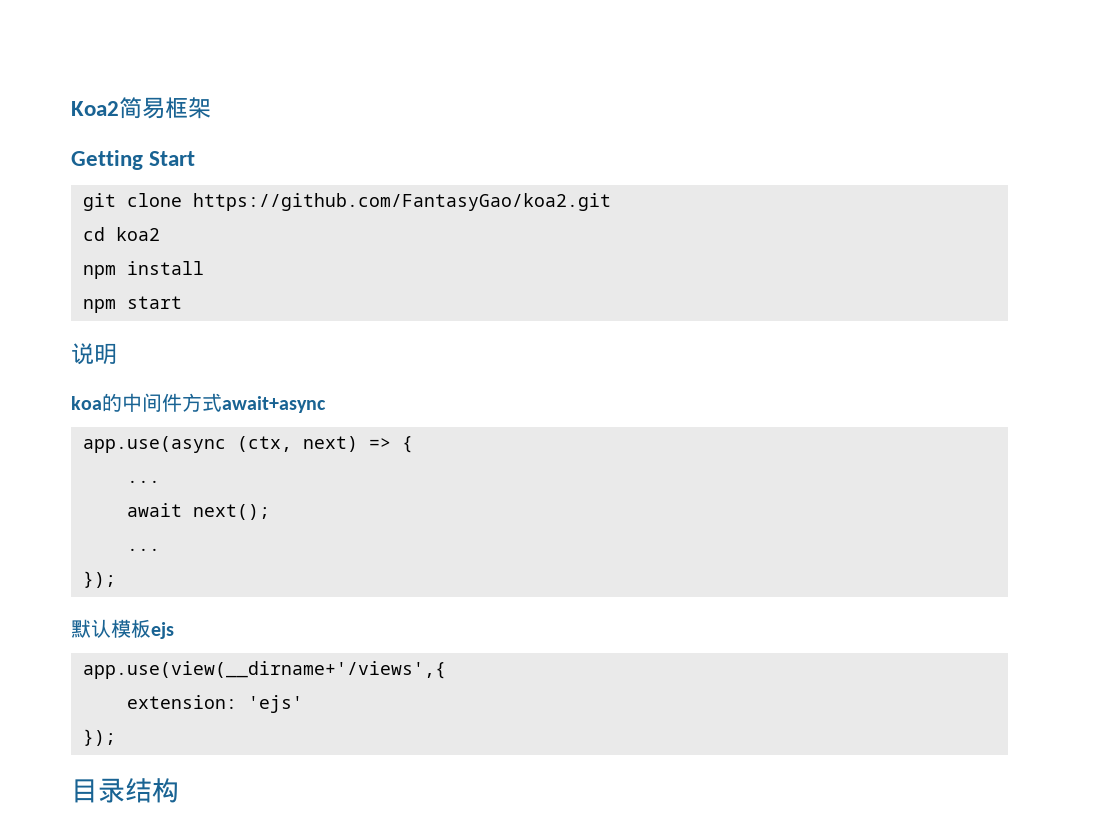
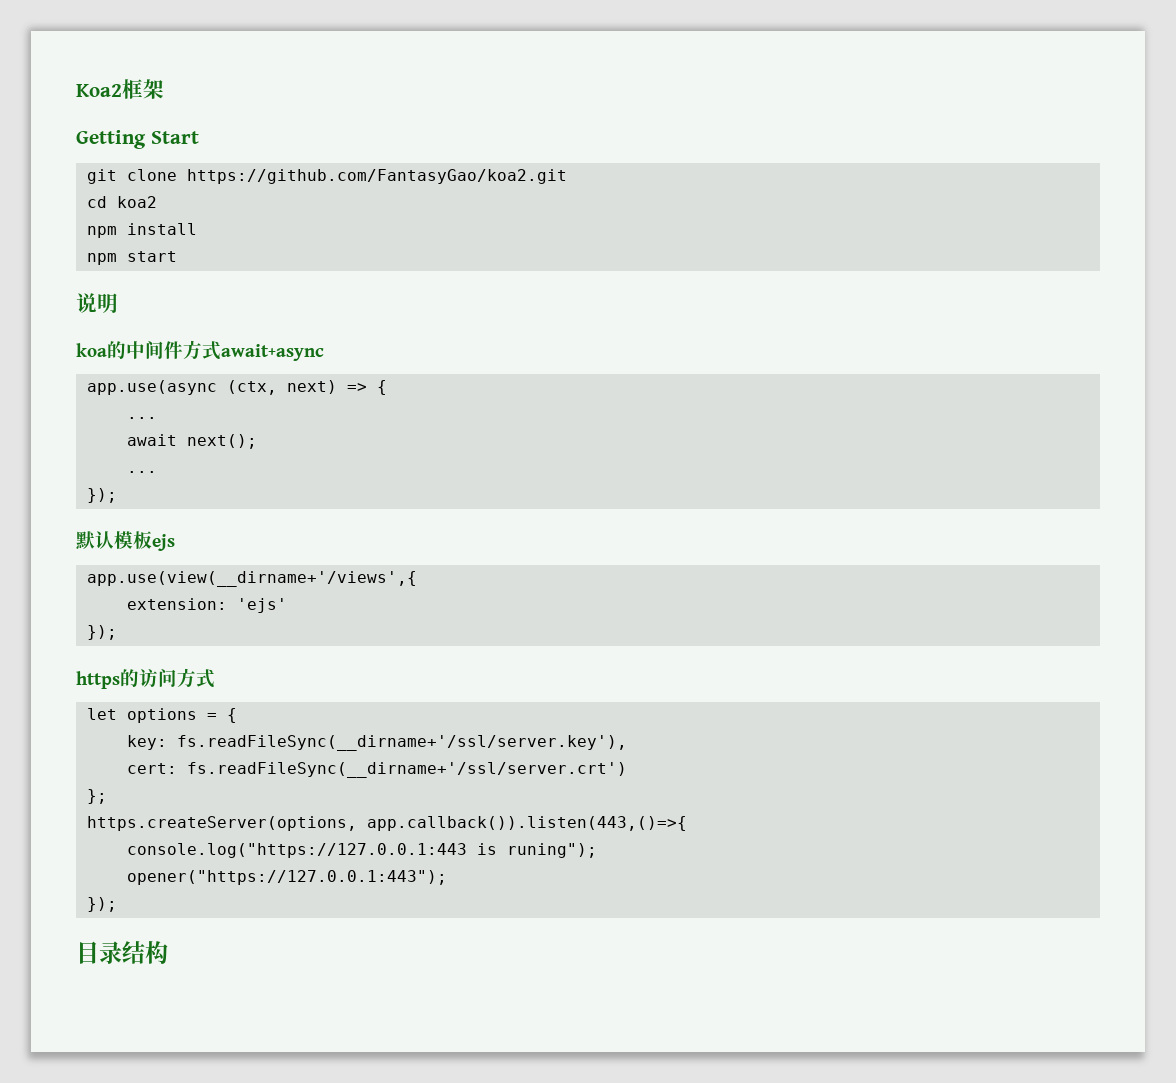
- Koa2简易框架
+ Koa2框架
+ https的访问方式
+ let options = {
+ key: fs.readFileSync(__dirname+'/ssl/server.key'),
+ cert: fs.readFileSync(__dirname+'/ssl/server.crt')
+ };
+ https.createServer(options, app.callback()).listen(443,()=>{
+ console.log("https://127.0.0.1:443 is runing");
+ opener("https://127.0.0.1:443");
+ });

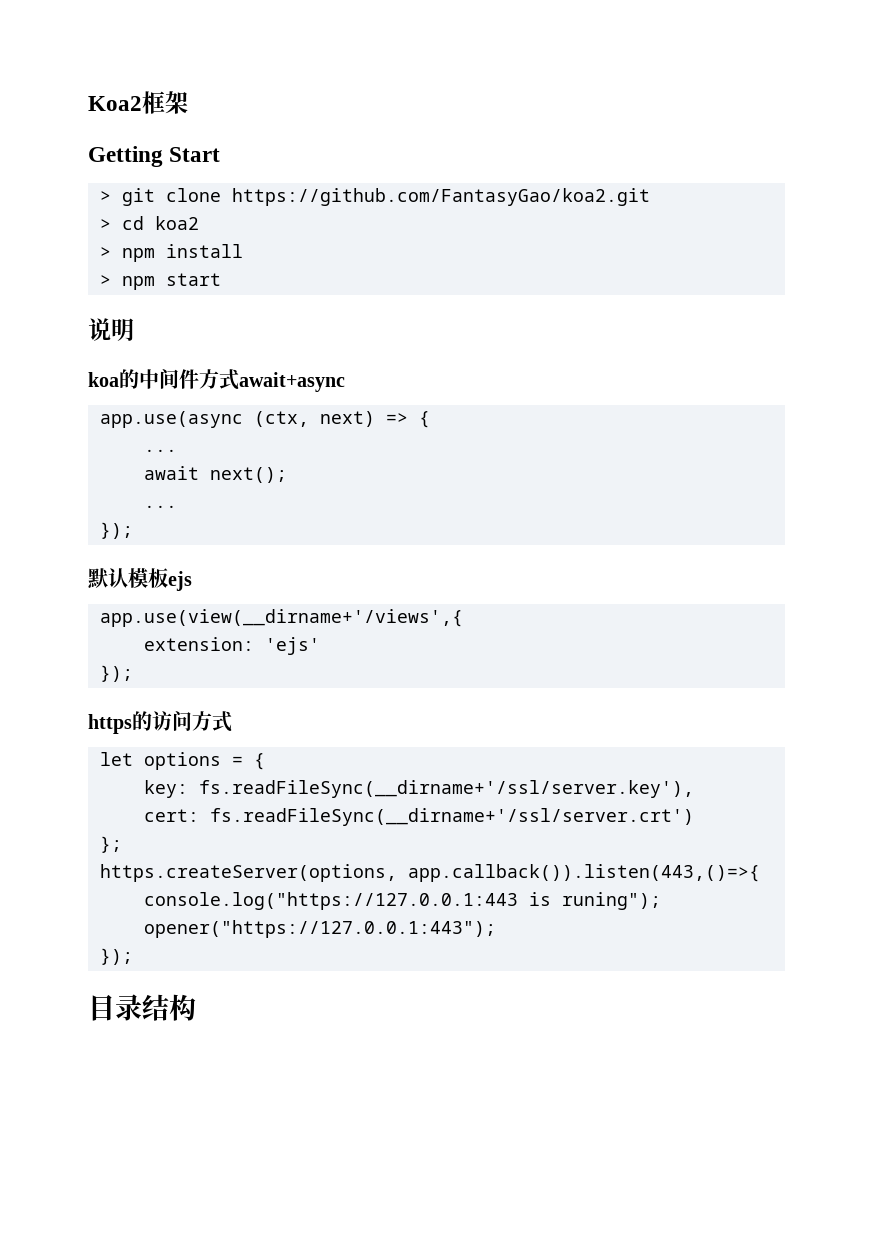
- git clone https://github.com/FantasyGao/koa2.git
+ > git clone https://github.com/FantasyGao/koa2.git
- cd koa2
+ > cd koa2
- npm install
+ > npm install
- npm start
+ > npm start

